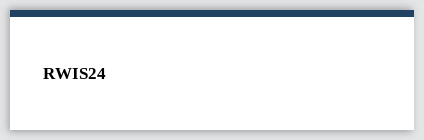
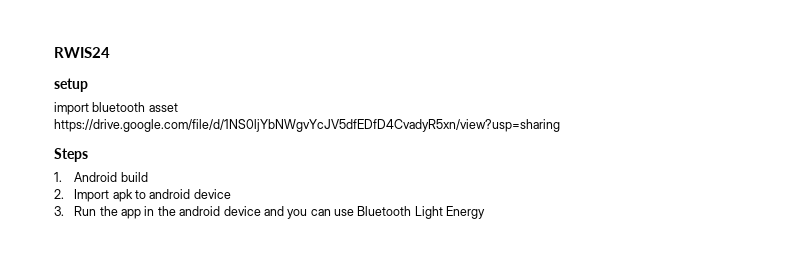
+ setup
+ import bluetooth asset
+ https://drive.google.com/file/d/1NS0ljYbNWgvYcJV5dfEDfD4CvadyR5xn/view?usp=sharing
+ Steps
+ 1. Android build
+ 2. Import apk to android device
+ 3. Run the app in the android device and you can use Bluetooth Light Energy

